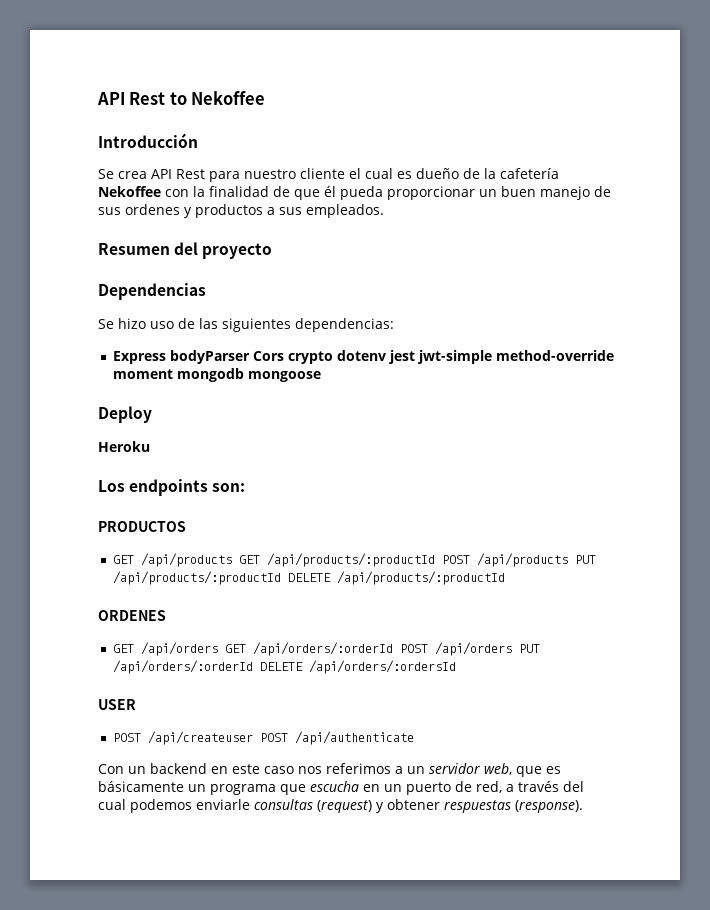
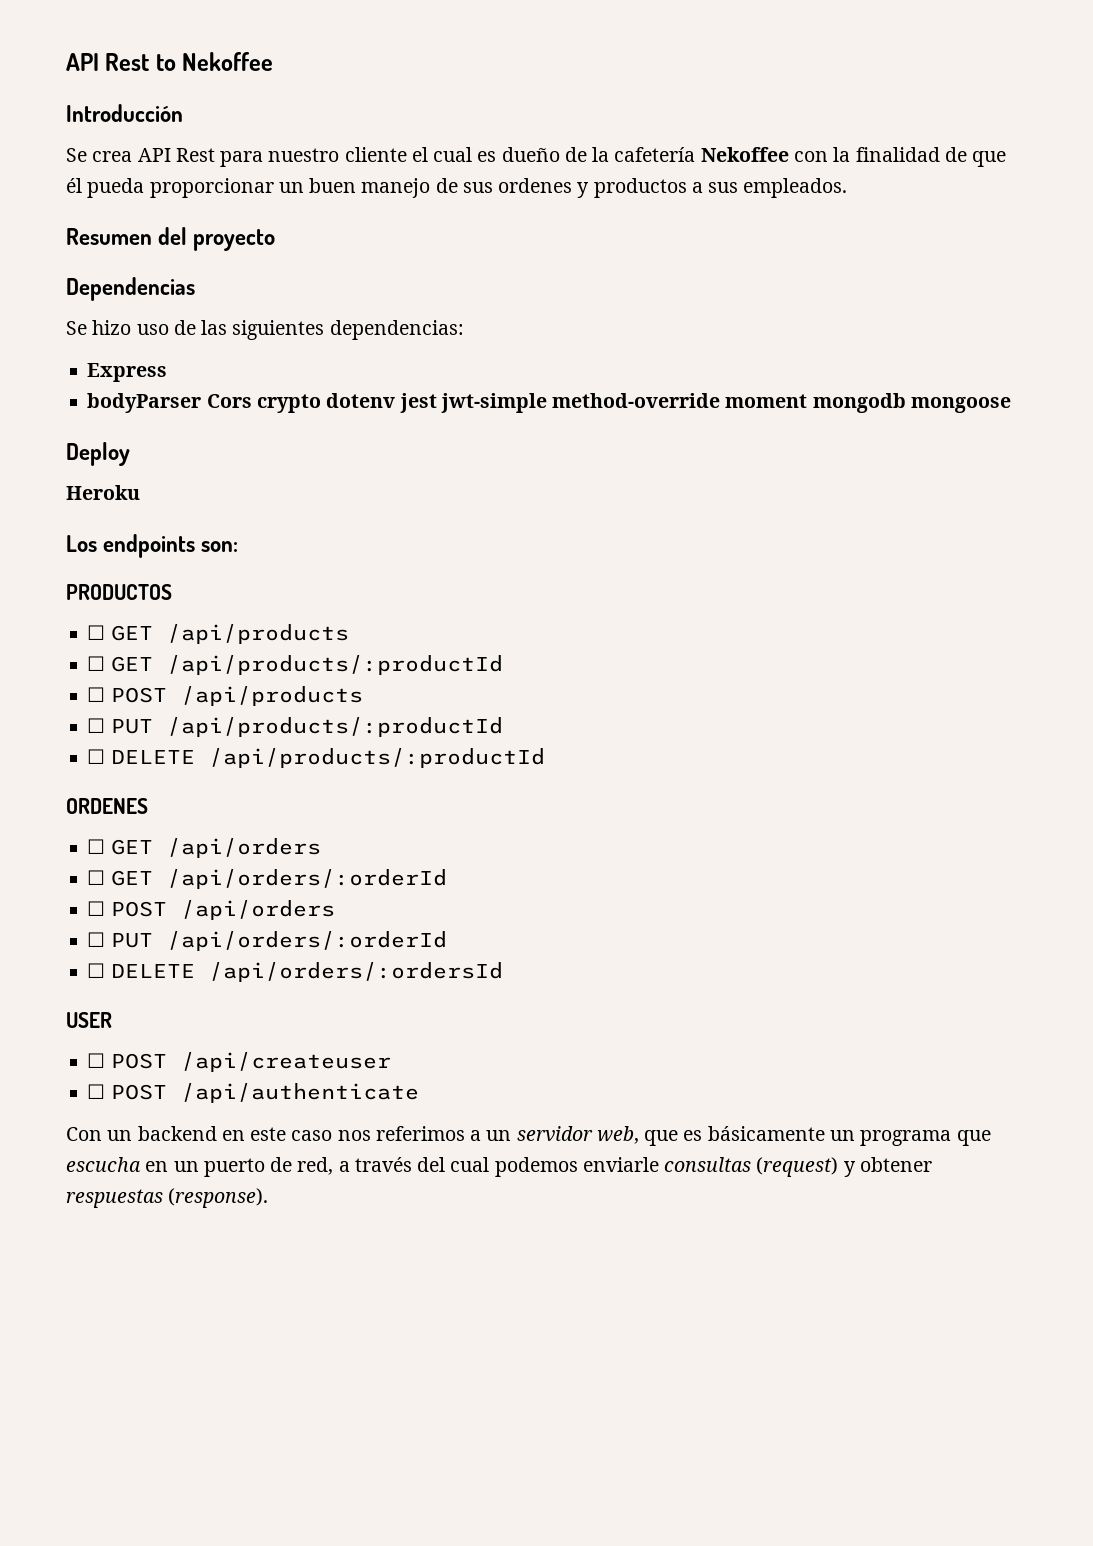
- Express bodyParser Cors crypto dotenv jest jwt-simple method-override moment mongodb mongoose
+ Express
+ bodyParser Cors crypto dotenv jest jwt-simple method-override moment mongodb mongoose
- GET /api/products GET /api/products/:productId POST /api/products PUT /api/products/:productId DELETE /api/products/:productId
+ ☐ GET /api/products
+ ☐ GET /api/products/:productId
+ ☐ POST /api/products
+ ☐ PUT /api/products/:productId
+ ☐ DELETE /api/products/:productId
- GET /api/orders GET /api/orders/:orderId POST /api/orders PUT /api/orders/:orderId DELETE /api/orders/:ordersId
+ ☐ GET /api/orders
+ ☐ GET /api/orders/:orderId
+ ☐ POST /api/orders
+ ☐ PUT /api/orders/:orderId
+ ☐ DELETE /api/orders/:ordersId
- POST /api/createuser POST /api/authenticate
+ ☐ POST /api/createuser
+ ☐ POST /api/authenticate

